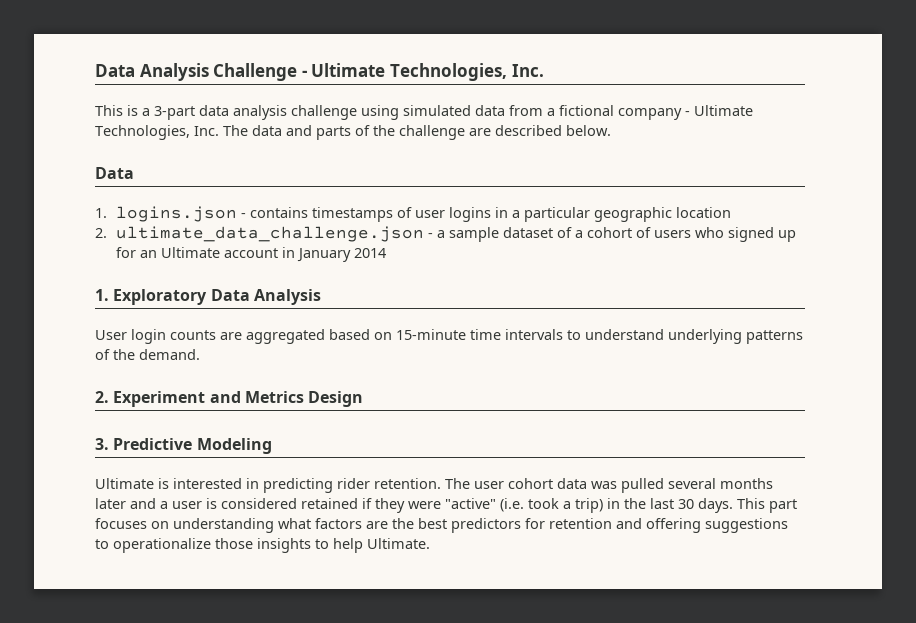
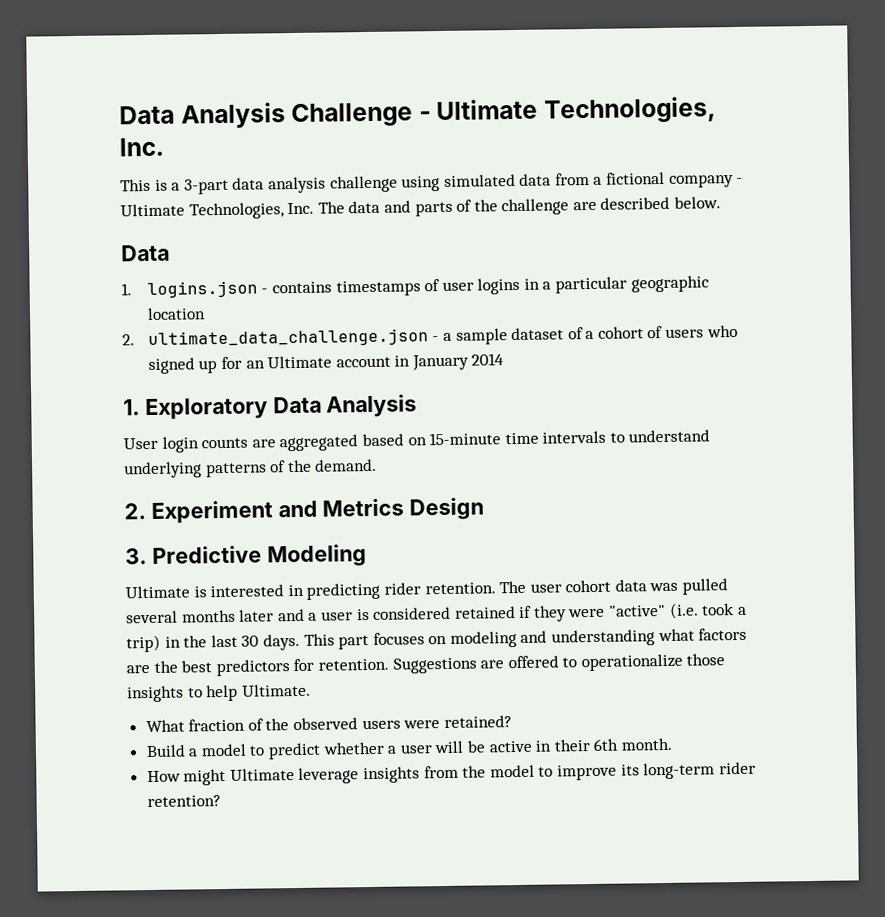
- This part focuses on understanding what factors are the best predictors for retention and offering suggestions to operationalize those insights to help Ultimate.
+ This part focuses on modeling and understanding what factors are the best predictors for retention. Suggestions are offered to operationalize those insights to help Ultimate.
+ What fraction of the observed users were retained?
+ Build a model to predict whether a user will be active in their 6th month.
+ How might Ultimate leverage insights from the model to improve its long-term rider retention?

